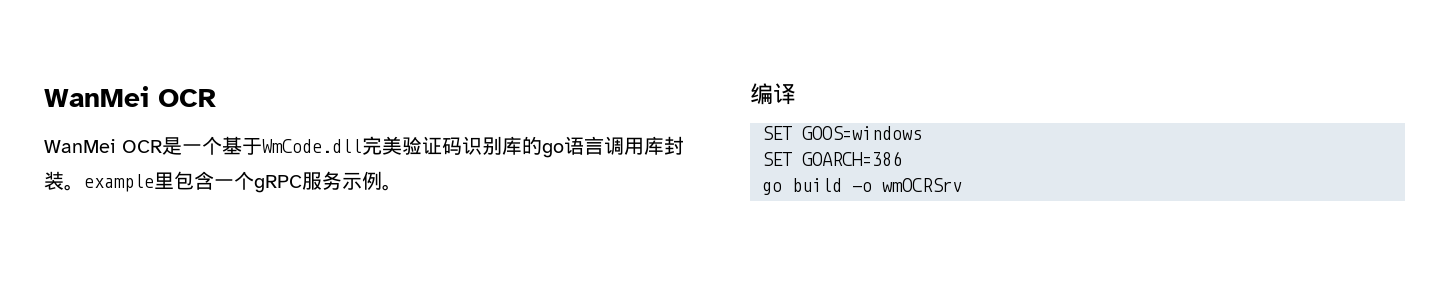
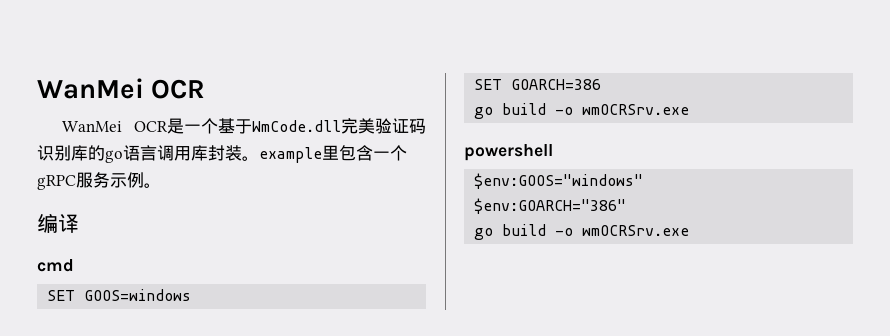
+ cmd
  SET GOARCH=386
- go build -o wmOCRSrv
+ go build -o wmOCRSrv.exe
+ powershell
+ $env:GOOS="windows"
+ $env:GOARCH="386"
+ go build -o wmOCRSrv.exe

